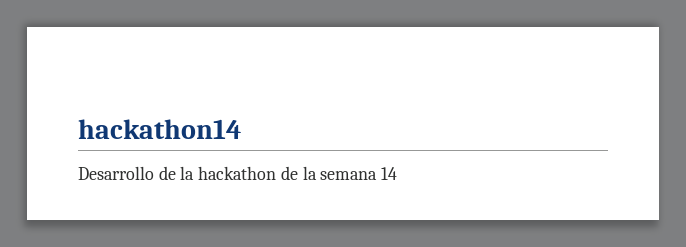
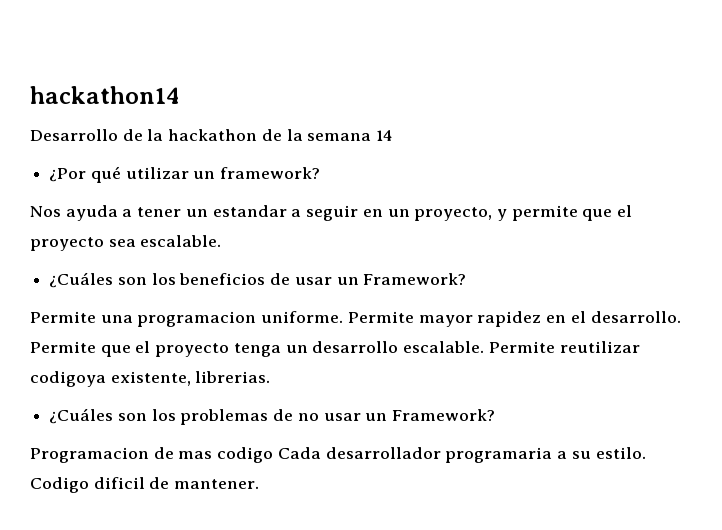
+ ¿Por qué utilizar un framework?
+ Nos ayuda a tener un estandar a seguir en un proyecto, y permite que el proyecto sea escalable.
+ ¿Cuáles son los beneficios de usar un Framework?
+ Permite una programacion uniforme. Permite mayor rapidez en el desarrollo. Permite que el proyecto tenga un desarrollo escalable. Permite reutilizar codigoya existente, librerias.
+ ¿Cuáles son los problemas de no usar un Framework?
+ Programacion de mas codigo Cada desarrollador programaria a su estilo. Codigo dificil de mantener.

